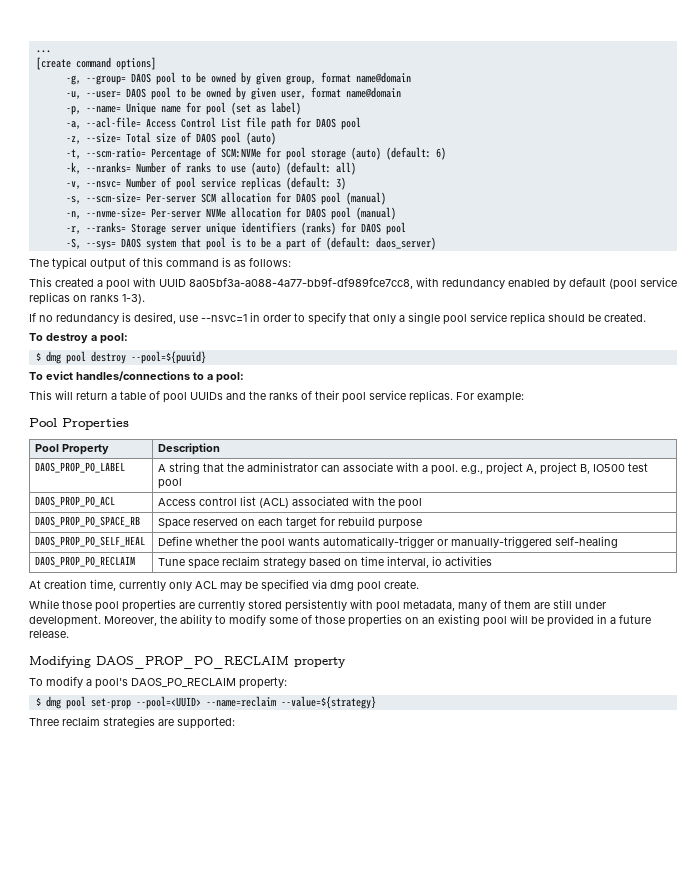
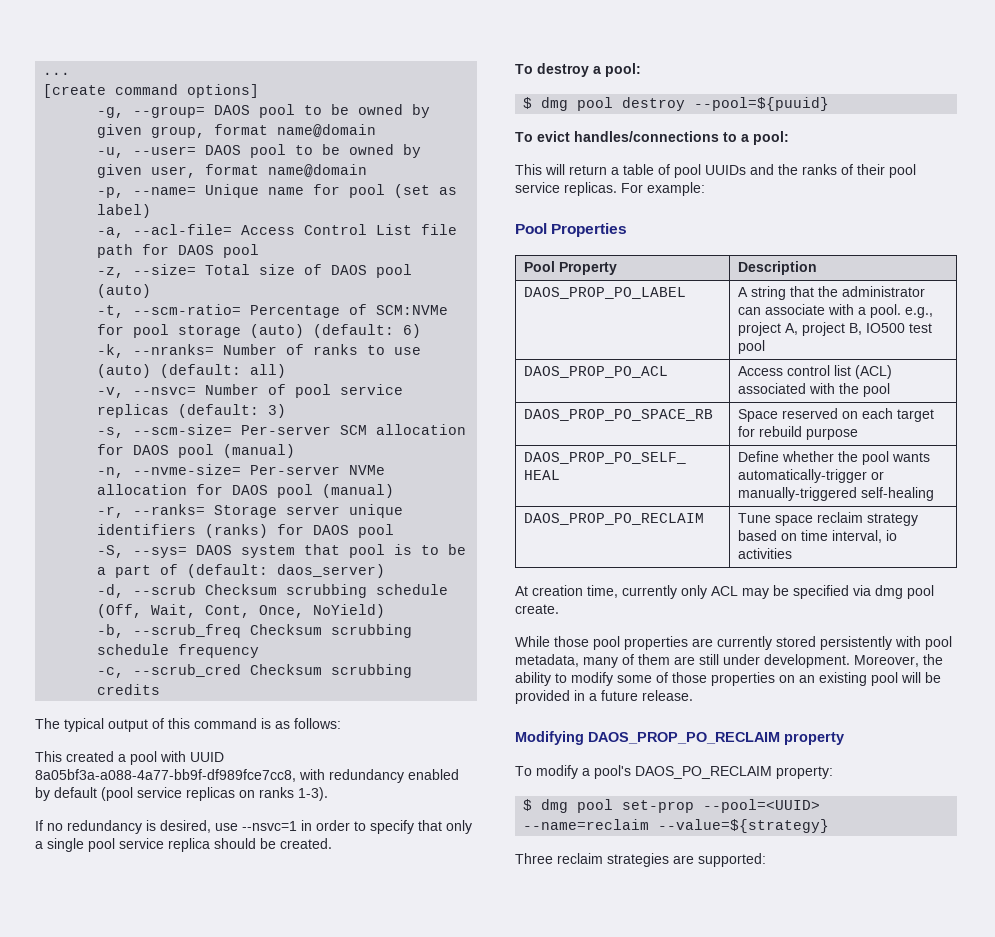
+ -d, --scrub Checksum scrubbing schedule (Off, Wait, Cont, Once, NoYield)
+ -b, --scrub_freq Checksum scrubbing schedule frequency
+ -c, --scrub_cred Checksum scrubbing credits

